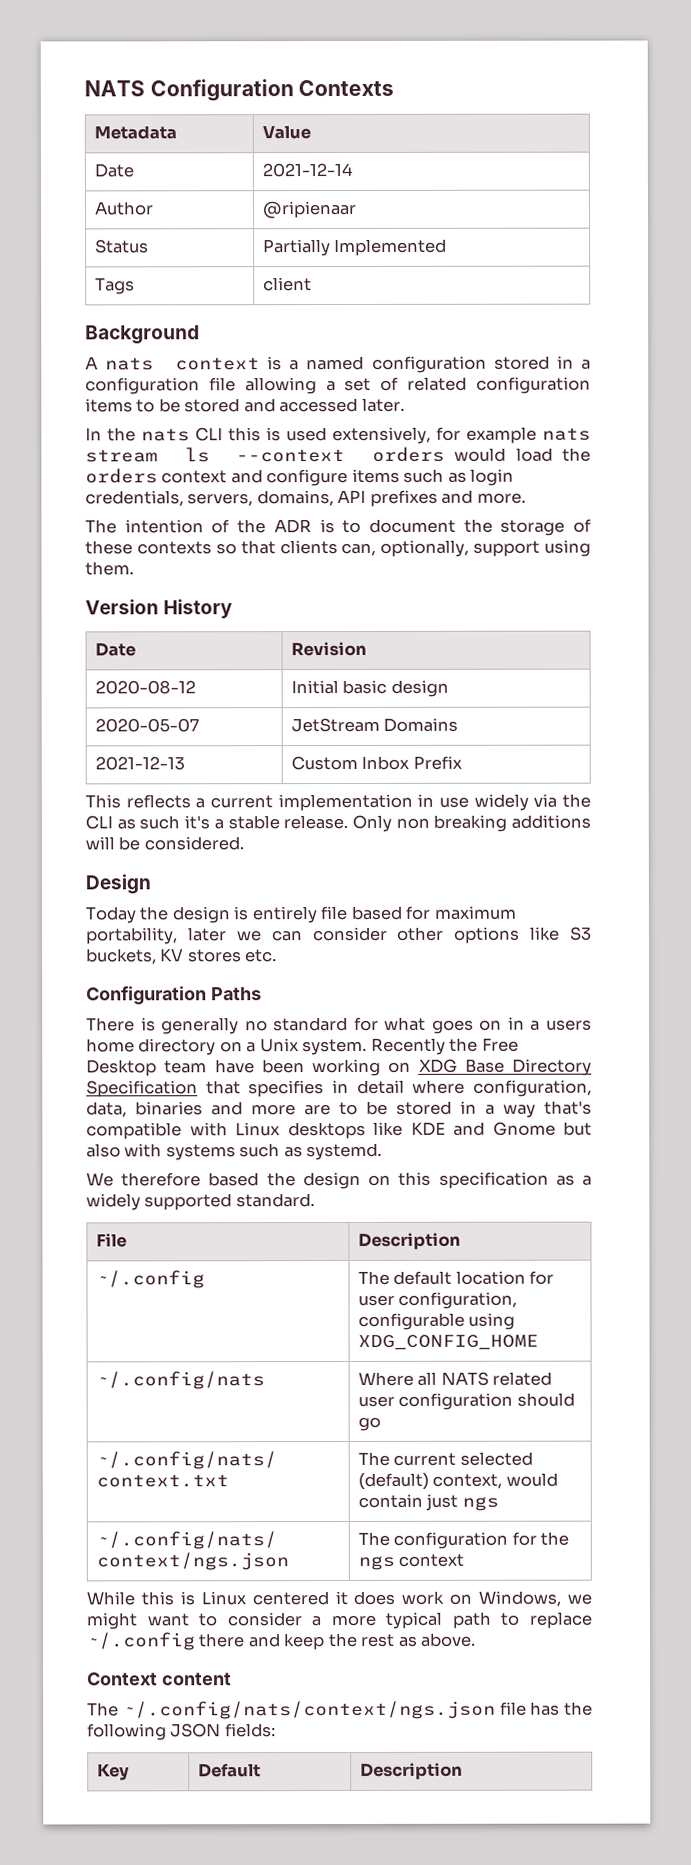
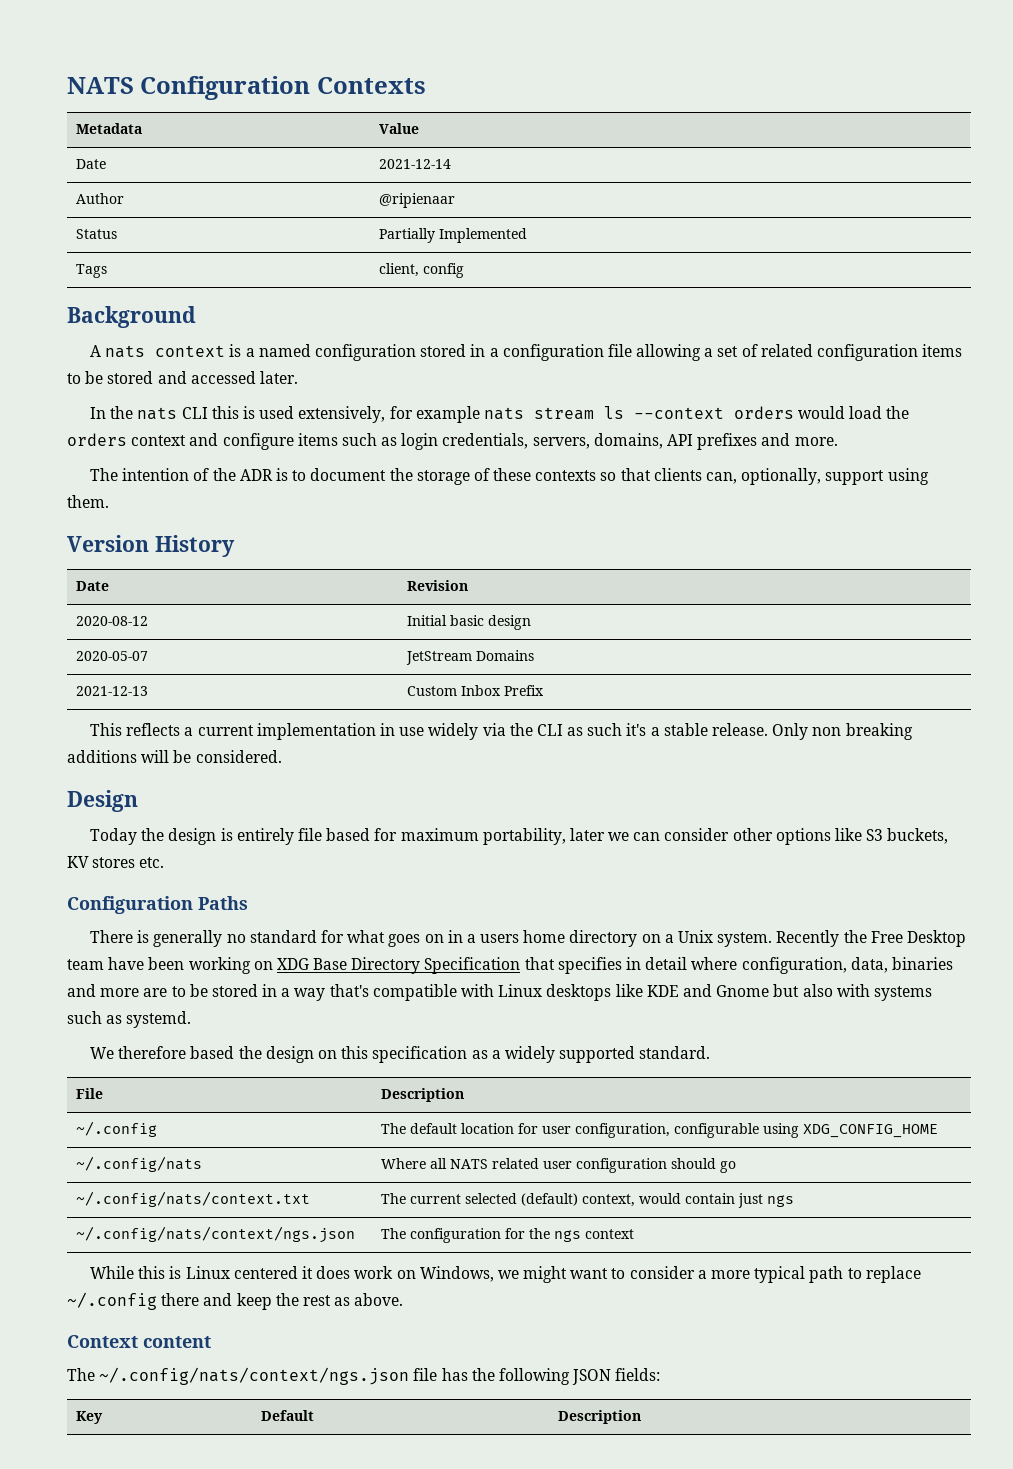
- Tags | client
+ Tags | client, config

